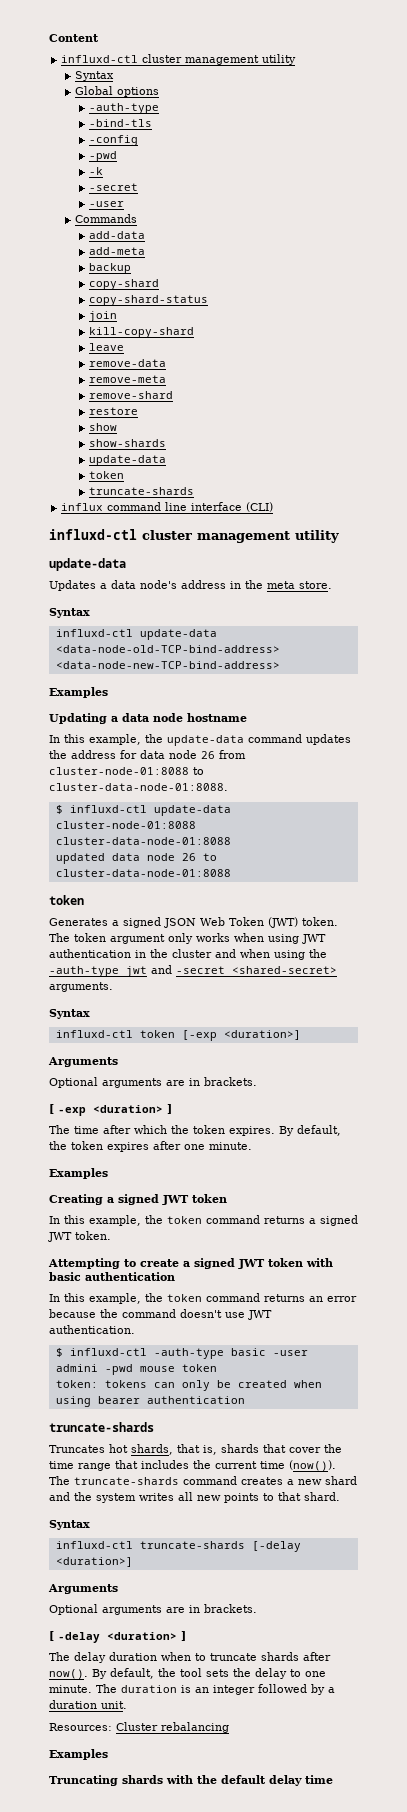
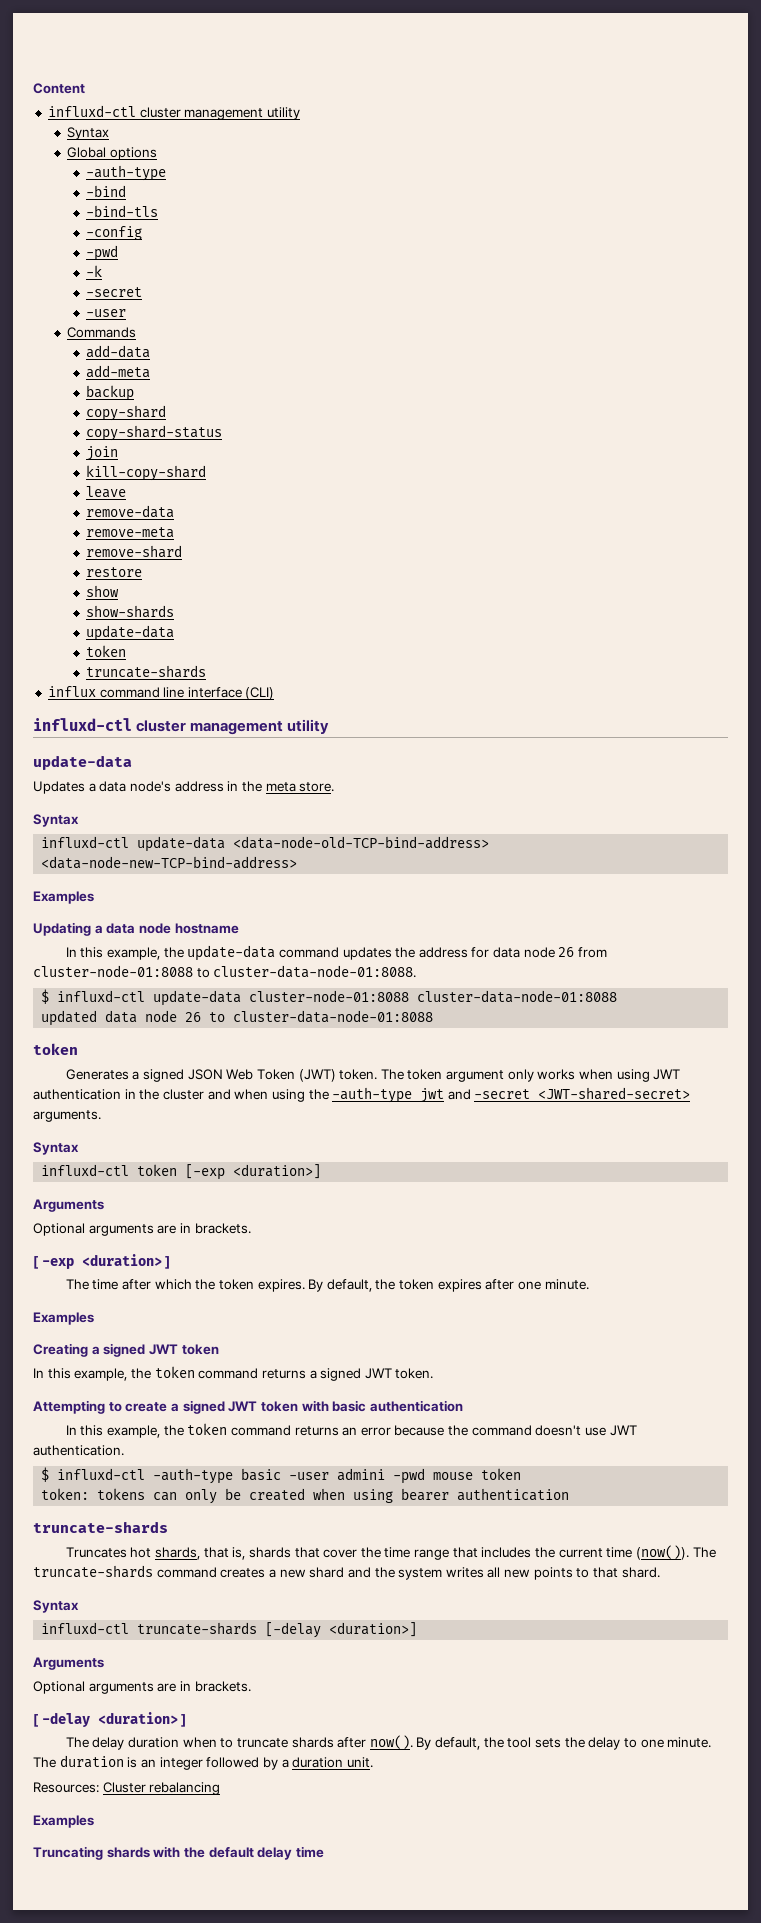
+ -bind
- The token argument only works when using JWT authentication in the cluster and when using the -auth-type jwt and -secret <shared-secret> arguments.
+ The token argument only works when using JWT authentication in the cluster and when using the -auth-type jwt and -secret <JWT-shared-secret> arguments.

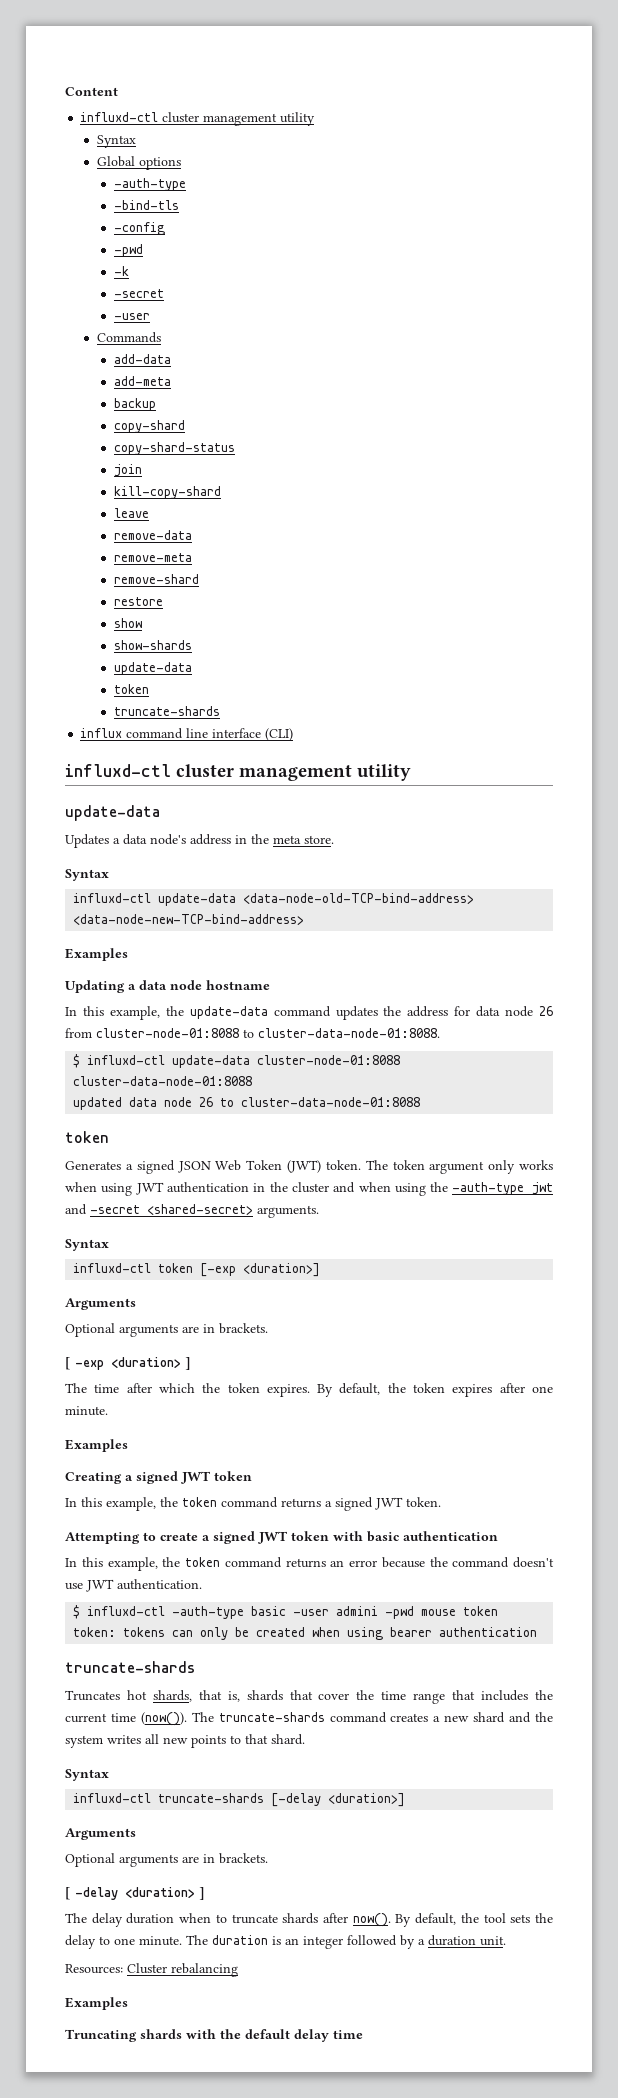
- -bind
- The token argument only works when using JWT authentication in the cluster and when using the -auth-type jwt and -secret <JWT-shared-secret> arguments.
+ The token argument only works when using JWT authentication in the cluster and when using the -auth-type jwt and -secret <shared-secret> arguments.

